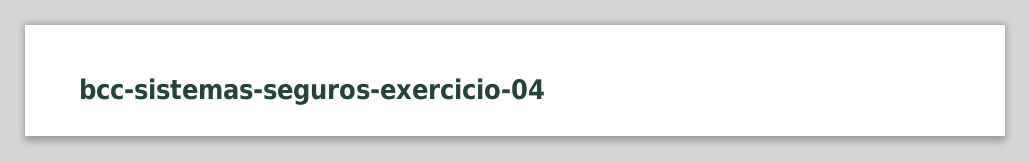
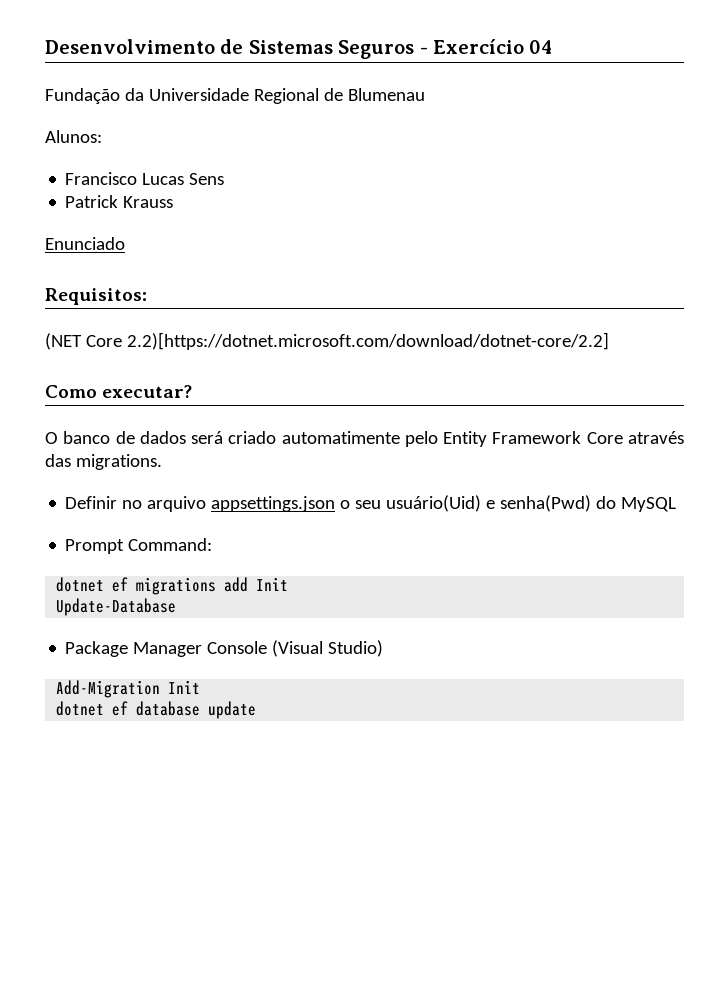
- bcc-sistemas-seguros-exercicio-04
+ Desenvolvimento de Sistemas Seguros - Exercício 04
+ Fundação da Universidade Regional de Blumenau
+ Alunos:
+ Francisco Lucas Sens
+ Patrick Krauss
+ Enunciado
+ Requisitos:
+ (NET Core 2.2)[https://dotnet.microsoft.com/download/dotnet-core/2.2]
+ Como executar?
+ O banco de dados será criado automatimente pelo Entity Framework Core através das migrations.
+ Definir no arquivo appsettings.json o seu usuário(Uid) e senha(Pwd) do MySQL
+ Prompt Command:
+ dotnet ef migrations add Init
+ Update-Database
+ Package Manager Console (Visual Studio)
+ Add-Migration Init
+ dotnet ef database update

